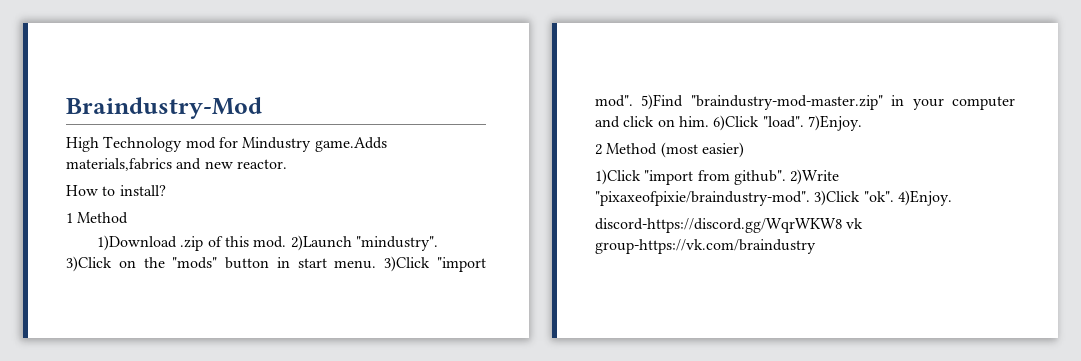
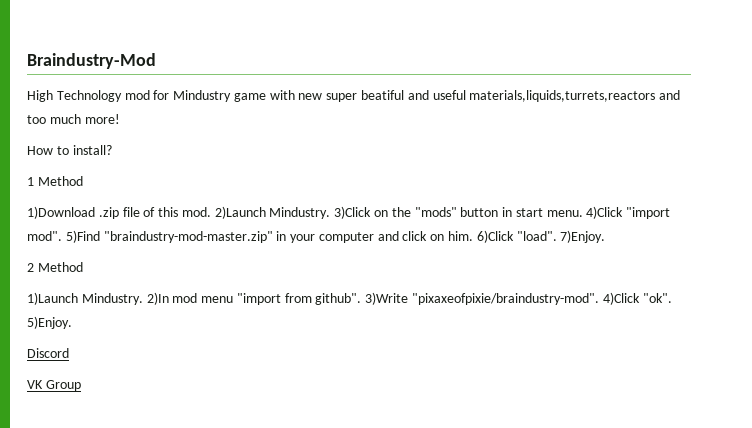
- High Technology mod for Mindustry game.Adds materials,fabrics and new reactor.
+ High Technology mod for Mindustry game with new super beatiful and useful materials,liquids,turrets,reactors and too much more!
- 1)Download .zip of this mod.
+ 1)Download .zip file of this mod.
- 2)Launch "mindustry".
+ 2)Launch Mindustry.
- 3)Click "import mod".
+ 4)Click "import mod".
- 2 Method (most easier)
- 1)Click "import from github". 2)Write "pixaxeofpixie/braindustry-mod". 3)Click "ok". 4)Enjoy.
- discord-https://discord.gg/WqrWKW8 vk group-https://vk.com/braindustry
+ 2 Method
+ 1)Launch Mindustry. 2)In mod menu "import from github". 3)Write "pixaxeofpixie/braindustry-mod". 4)Click "ok". 5)Enjoy.
+ Discord
+ VK Group

